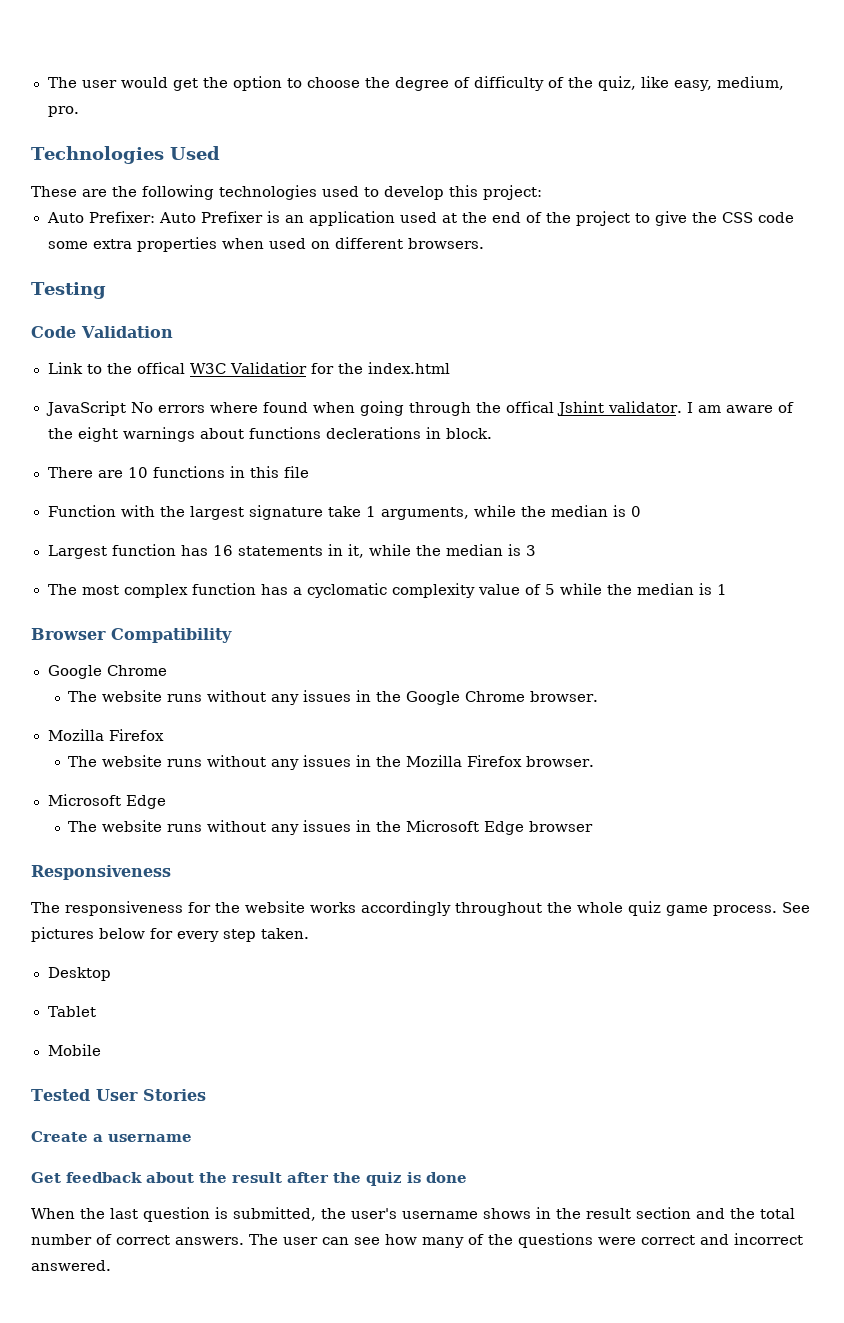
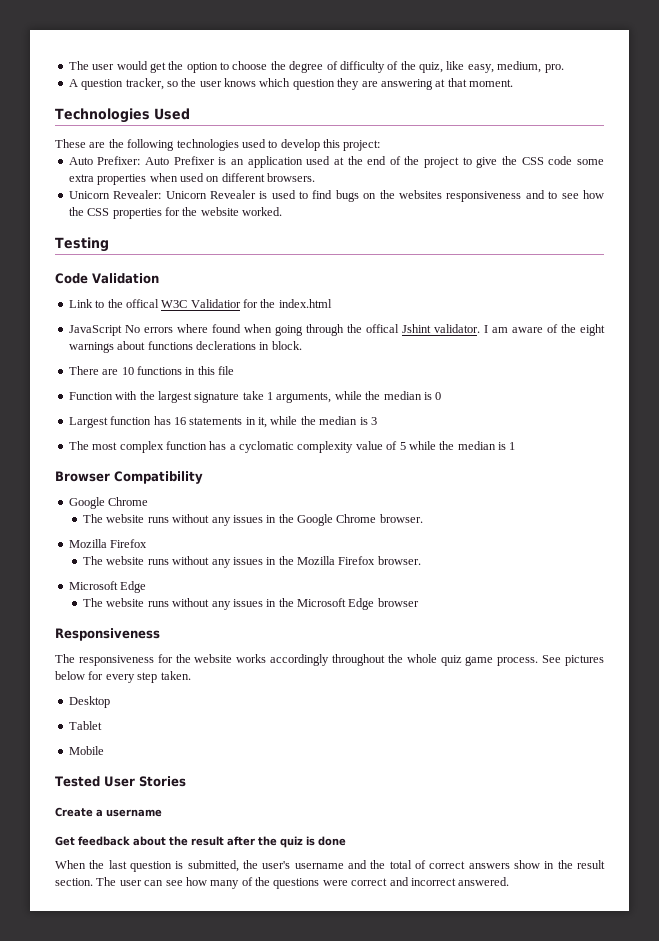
+ A question tracker, so the user knows which question they are answering at that moment.
+ Unicorn Revealer: Unicorn Revealer is used to find bugs on the websites responsiveness and to see how the CSS properties for the website worked.
- When the last question is submitted, the user's username shows in the result section and the total number of correct answers.
+ When the last question is submitted, the user's username and the total of correct answers show in the result section.

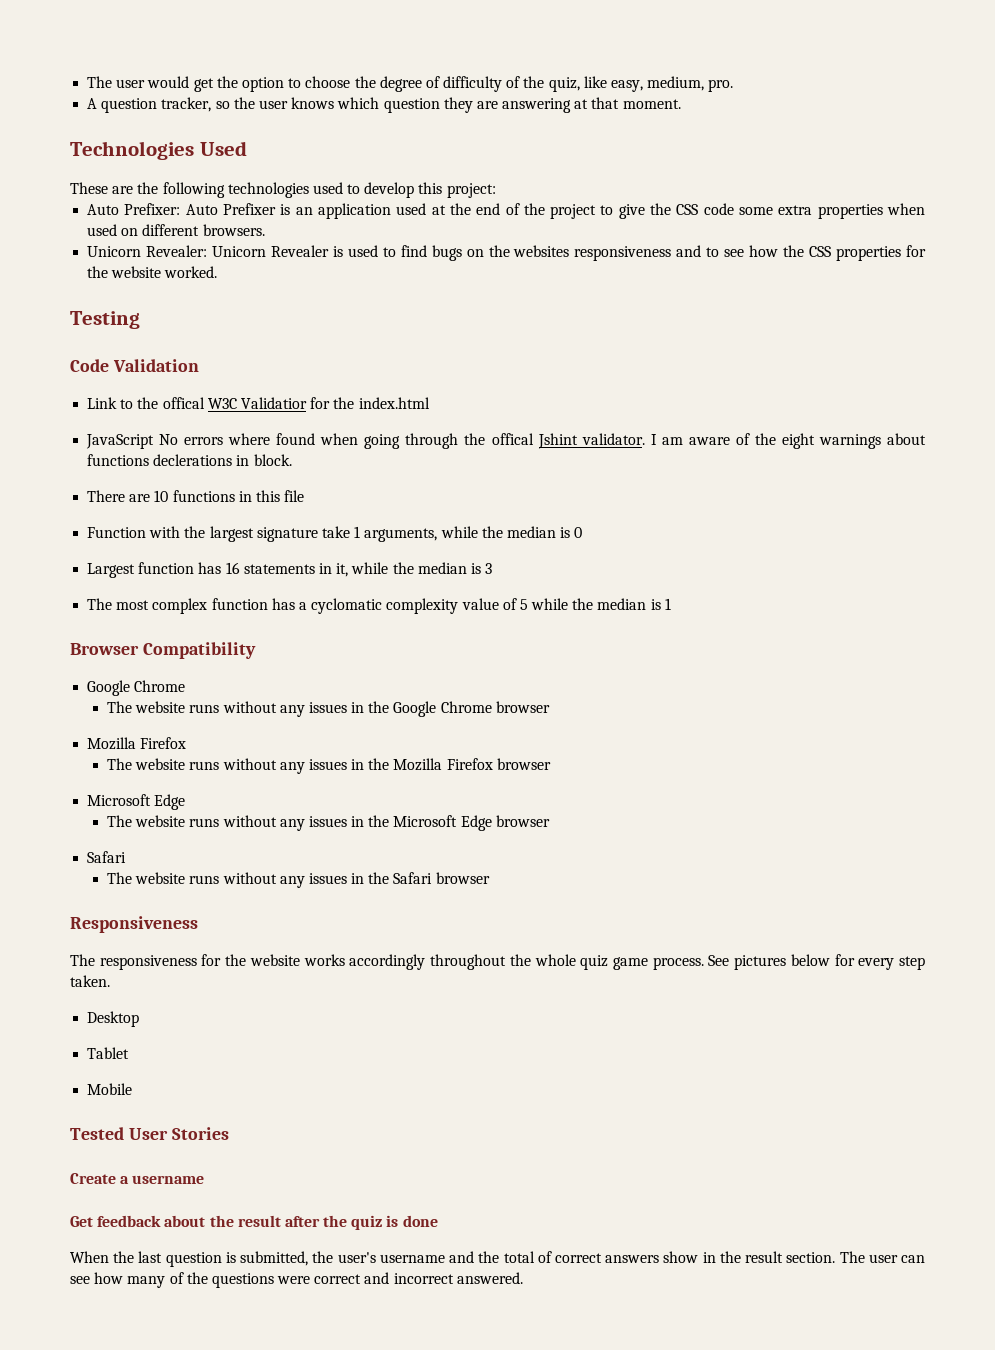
- The website runs without any issues in the Google Chrome browser.
+ The website runs without any issues in the Google Chrome browser
- The website runs without any issues in the Mozilla Firefox browser.
+ The website runs without any issues in the Mozilla Firefox browser
  The website runs without any issues in the Microsoft Edge browser
+ Safari
+ The website runs without any issues in the Safari browser

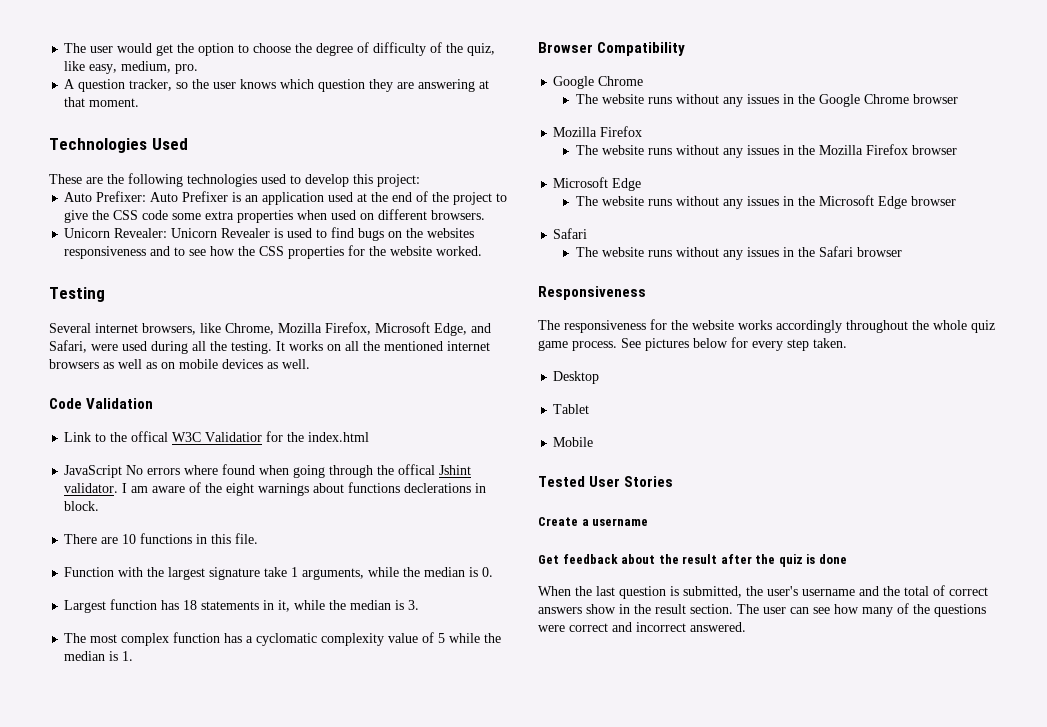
+ Several internet browsers, like Chrome, Mozilla Firefox, Microsoft Edge, and Safari, were used during all the testing. It works on all the mentioned internet browsers as well as on mobile devices as well.
- There are 10 functions in this file
+ There are 10 functions in this file.
- Function with the largest signature take 1 arguments, while the median is 0
+ Function with the largest signature take 1 arguments, while the median is 0.
- Largest function has 16 statements in it, while the median is 3
+ Largest function has 18 statements in it, while the median is 3.
- The most complex function has a cyclomatic complexity value of 5 while the median is 1
+ The most complex function has a cyclomatic complexity value of 5 while the median is 1.

